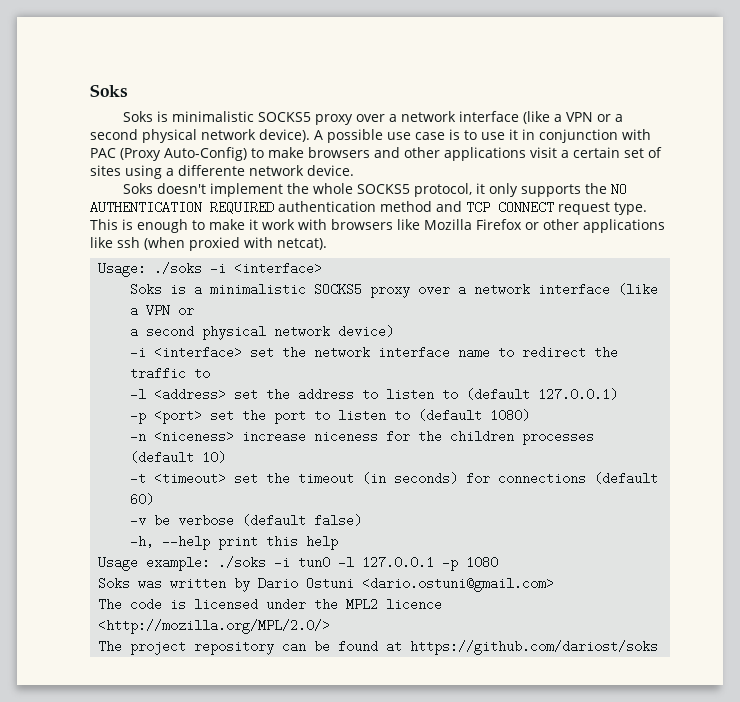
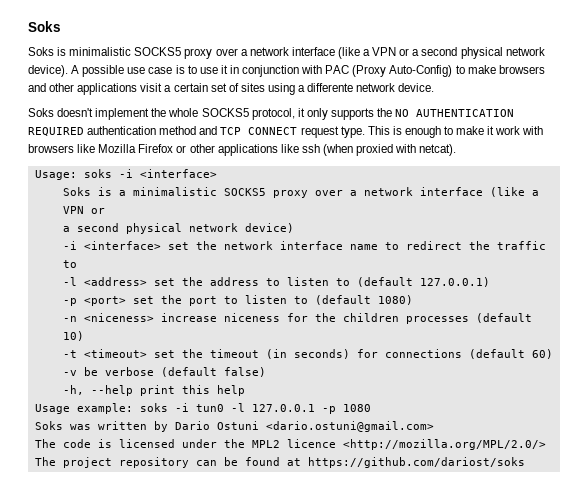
- Usage: ./soks -i <interface>
+ Usage: soks -i <interface>
- Usage example: ./soks -i tun0 -l 127.0.0.1 -p 1080
+ Usage example: soks -i tun0 -l 127.0.0.1 -p 1080

